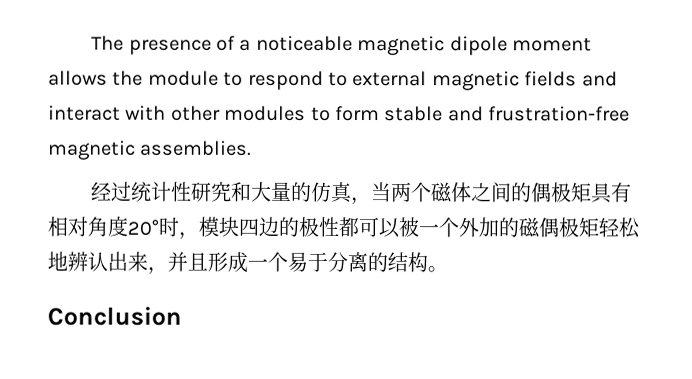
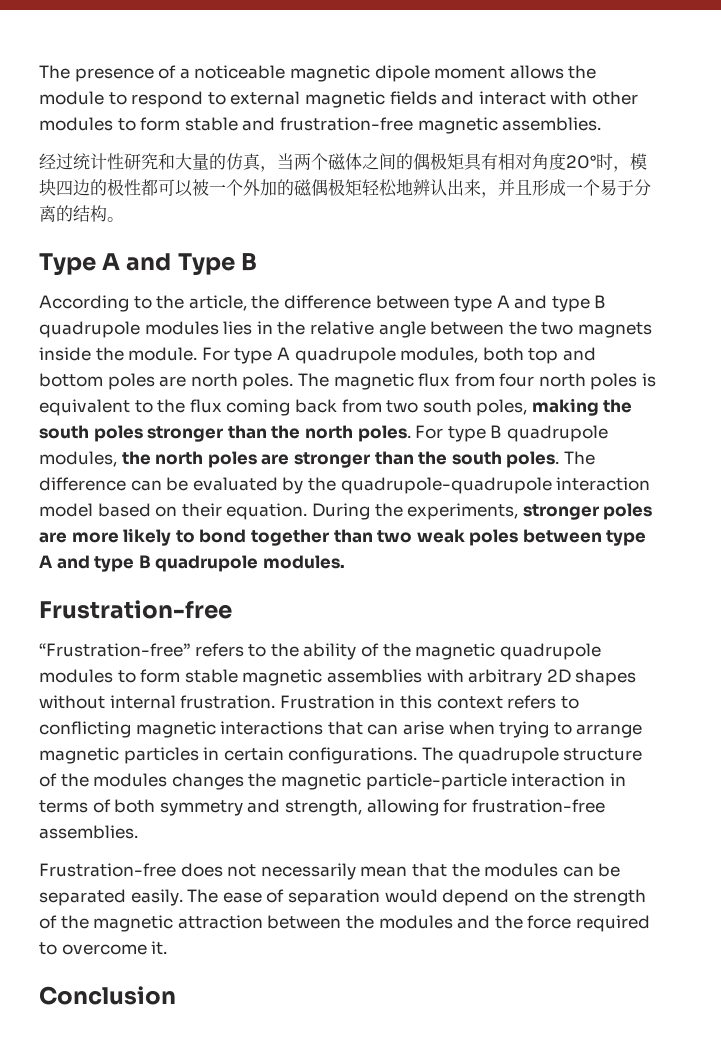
+ Type A and Type B
+ According to the article, the difference between type A and type B quadrupole modules lies in the relative angle between the two magnets inside the module. For type A quadrupole modules, both top and bottom poles are north poles. The magnetic flux from four north poles is equivalent to the flux coming back from two south poles, making the south poles stronger than the north poles. For type B quadrupole modules, the north poles are stronger than the south poles. The difference can be evaluated by the quadrupole-quadrupole interaction model based on their equation. During the experiments, stronger poles are more likely to bond together than two weak poles between type A and type B quadrupole modules.
+ Frustration-free
+ “Frustration-free” refers to the ability of the magnetic quadrupole modules to form stable magnetic assemblies with arbitrary 2D shapes without internal frustration. Frustration in this context refers to conflicting magnetic interactions that can arise when trying to arrange magnetic particles in certain configurations. The quadrupole structure of the modules changes the magnetic particle-particle interaction in terms of both symmetry and strength, allowing for frustration-free assemblies.
+ Frustration-free does not necessarily mean that the modules can be separated easily. The ease of separation would depend on the strength of the magnetic attraction between the modules and the force required to overcome it.

